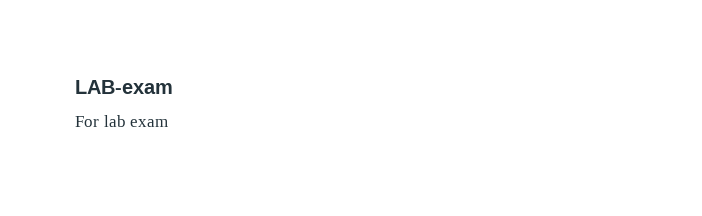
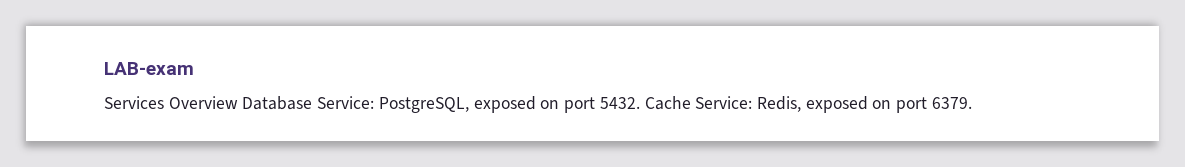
- For lab exam
+ Services Overview Database Service: PostgreSQL, exposed on port 5432. Cache Service: Redis, exposed on port 6379.

